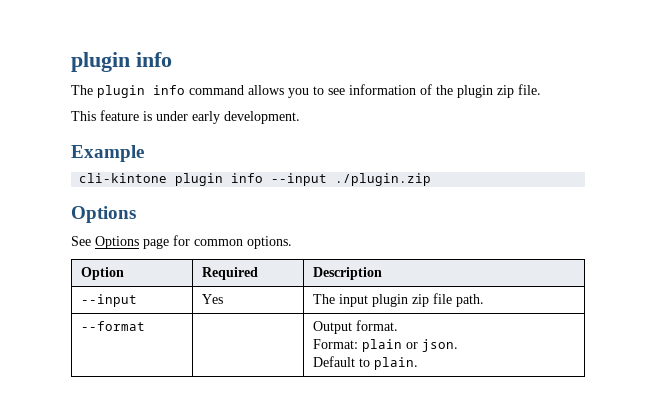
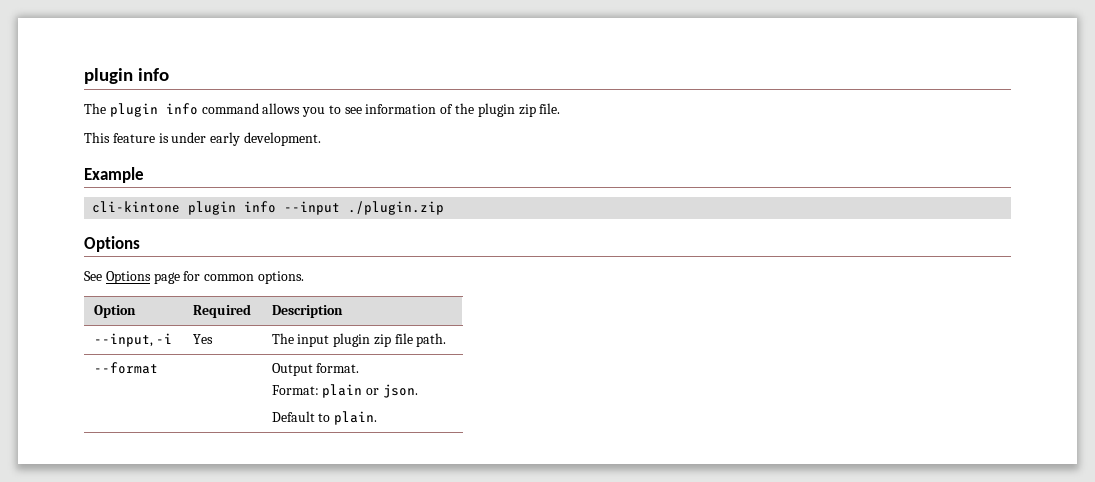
- --input | Yes | The input plugin zip file path.
+ --input, -i | Yes | The input plugin zip file path.

